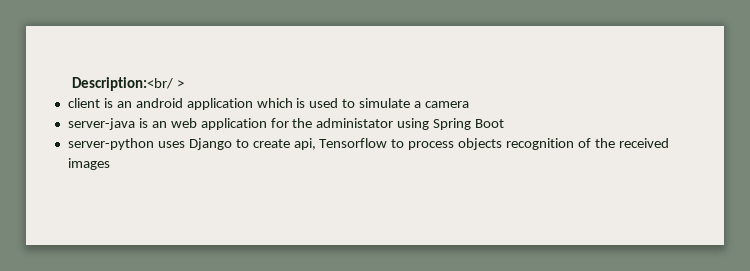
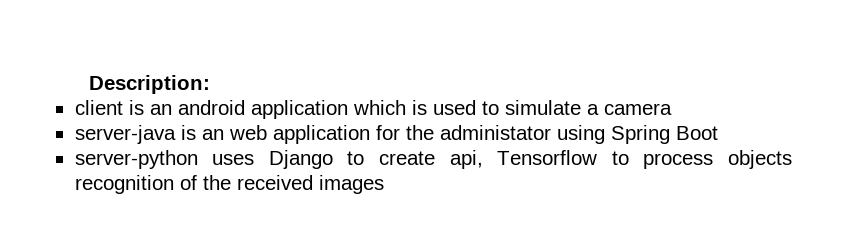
- Description:<br/ >
+ Description:

